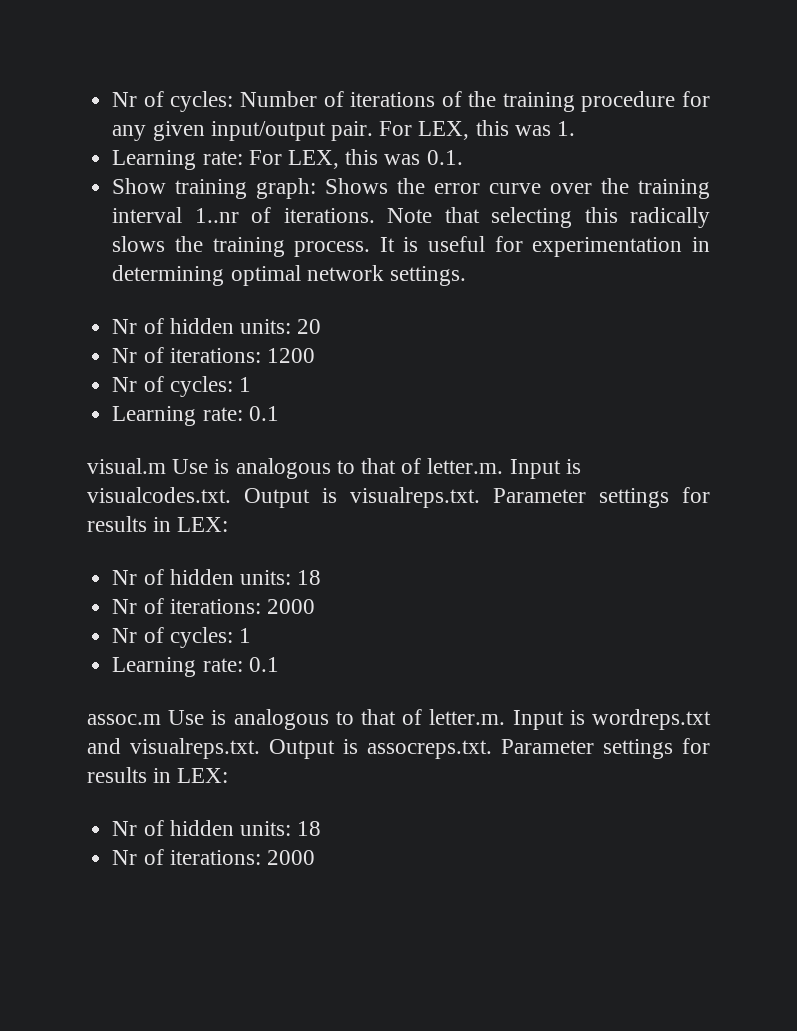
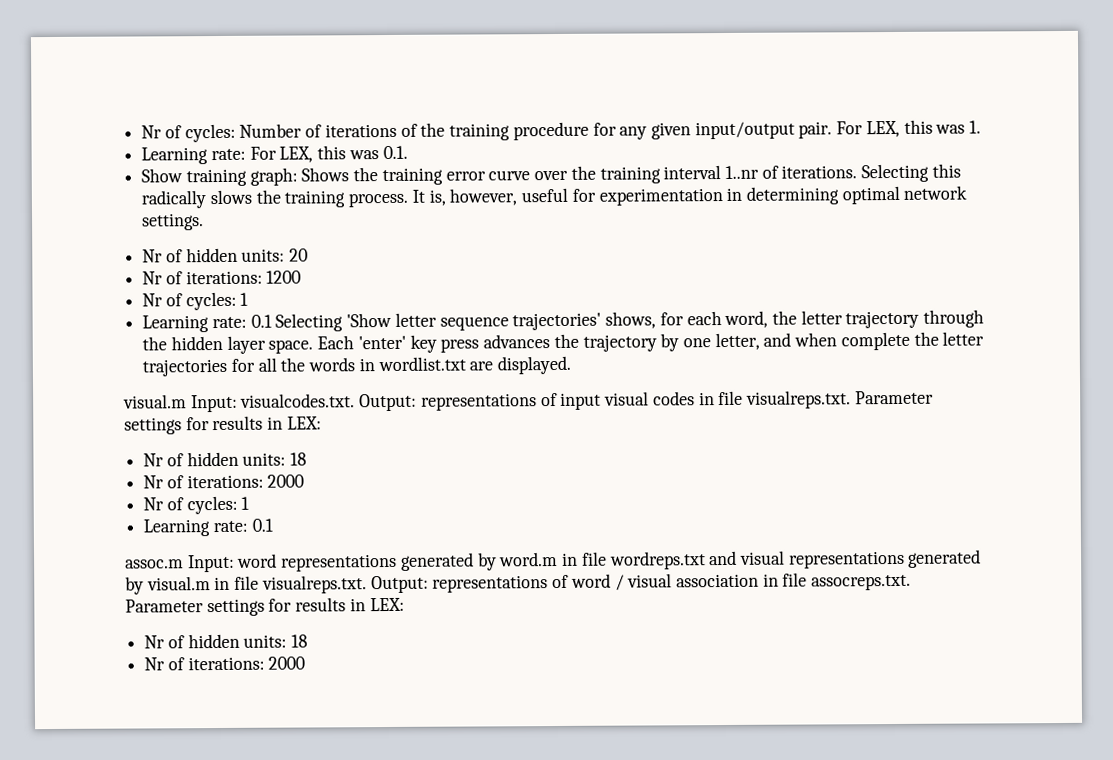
- Show training graph: Shows the error curve over the training interval 1..nr of iterations.
+ Show training graph: Shows the training error curve over the training interval 1..nr of iterations.
- Note that selecting this radically slows the training process.
+ Selecting this radically slows the training process.
- It is useful for experimentation in determining optimal network settings.
+ It is, however, useful for experimentation in determining optimal network settings.
  Nr of iterations: 1200
  Nr of cycles: 1
- Learning rate: 0.1
- visual.m Use is analogous to that of letter.m. Input is visualcodes.txt. Output is visualreps.txt. Parameter settings for results in LEX:
+ Learning rate: 0.1 Selecting 'Show letter sequence trajectories' shows, for each word, the letter trajectory through the hidden layer space. Each 'enter' key press advances the trajectory by one letter, and when complete the letter trajectories for all the words in wordlist.txt are displayed.
+ visual.m Input: visualcodes.txt. Output: representations of input visual codes in file visualreps.txt. Parameter settings for results in LEX:
- assoc.m Use is analogous to that of letter.m. Input is wordreps.txt and visualreps.txt. Output is assocreps.txt. Parameter settings for results in LEX:
+ assoc.m Input: word representations generated by word.m in file wordreps.txt and visual representations generated by visual.m in file visualreps.txt. Output: representations of word / visual association in file assocreps.txt. Parameter settings for results in LEX:

